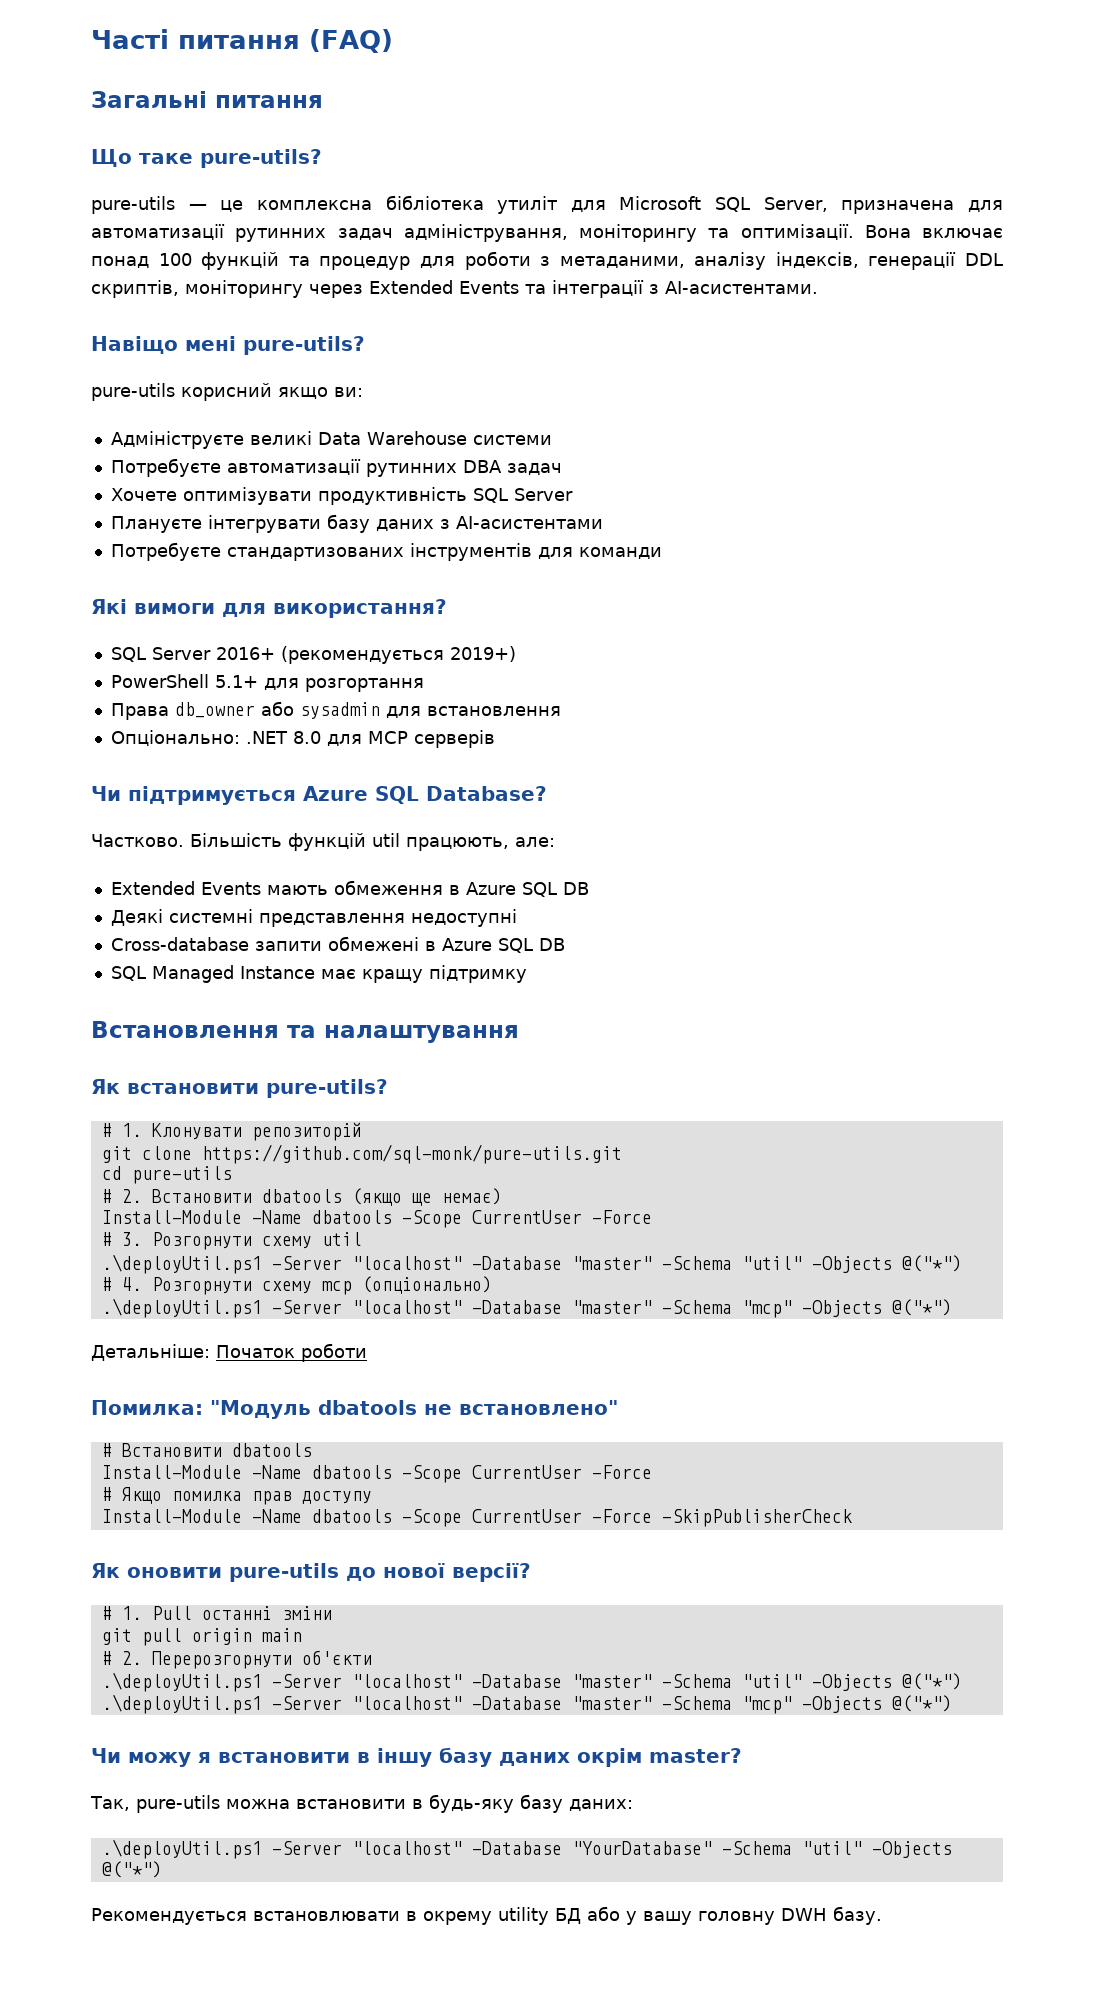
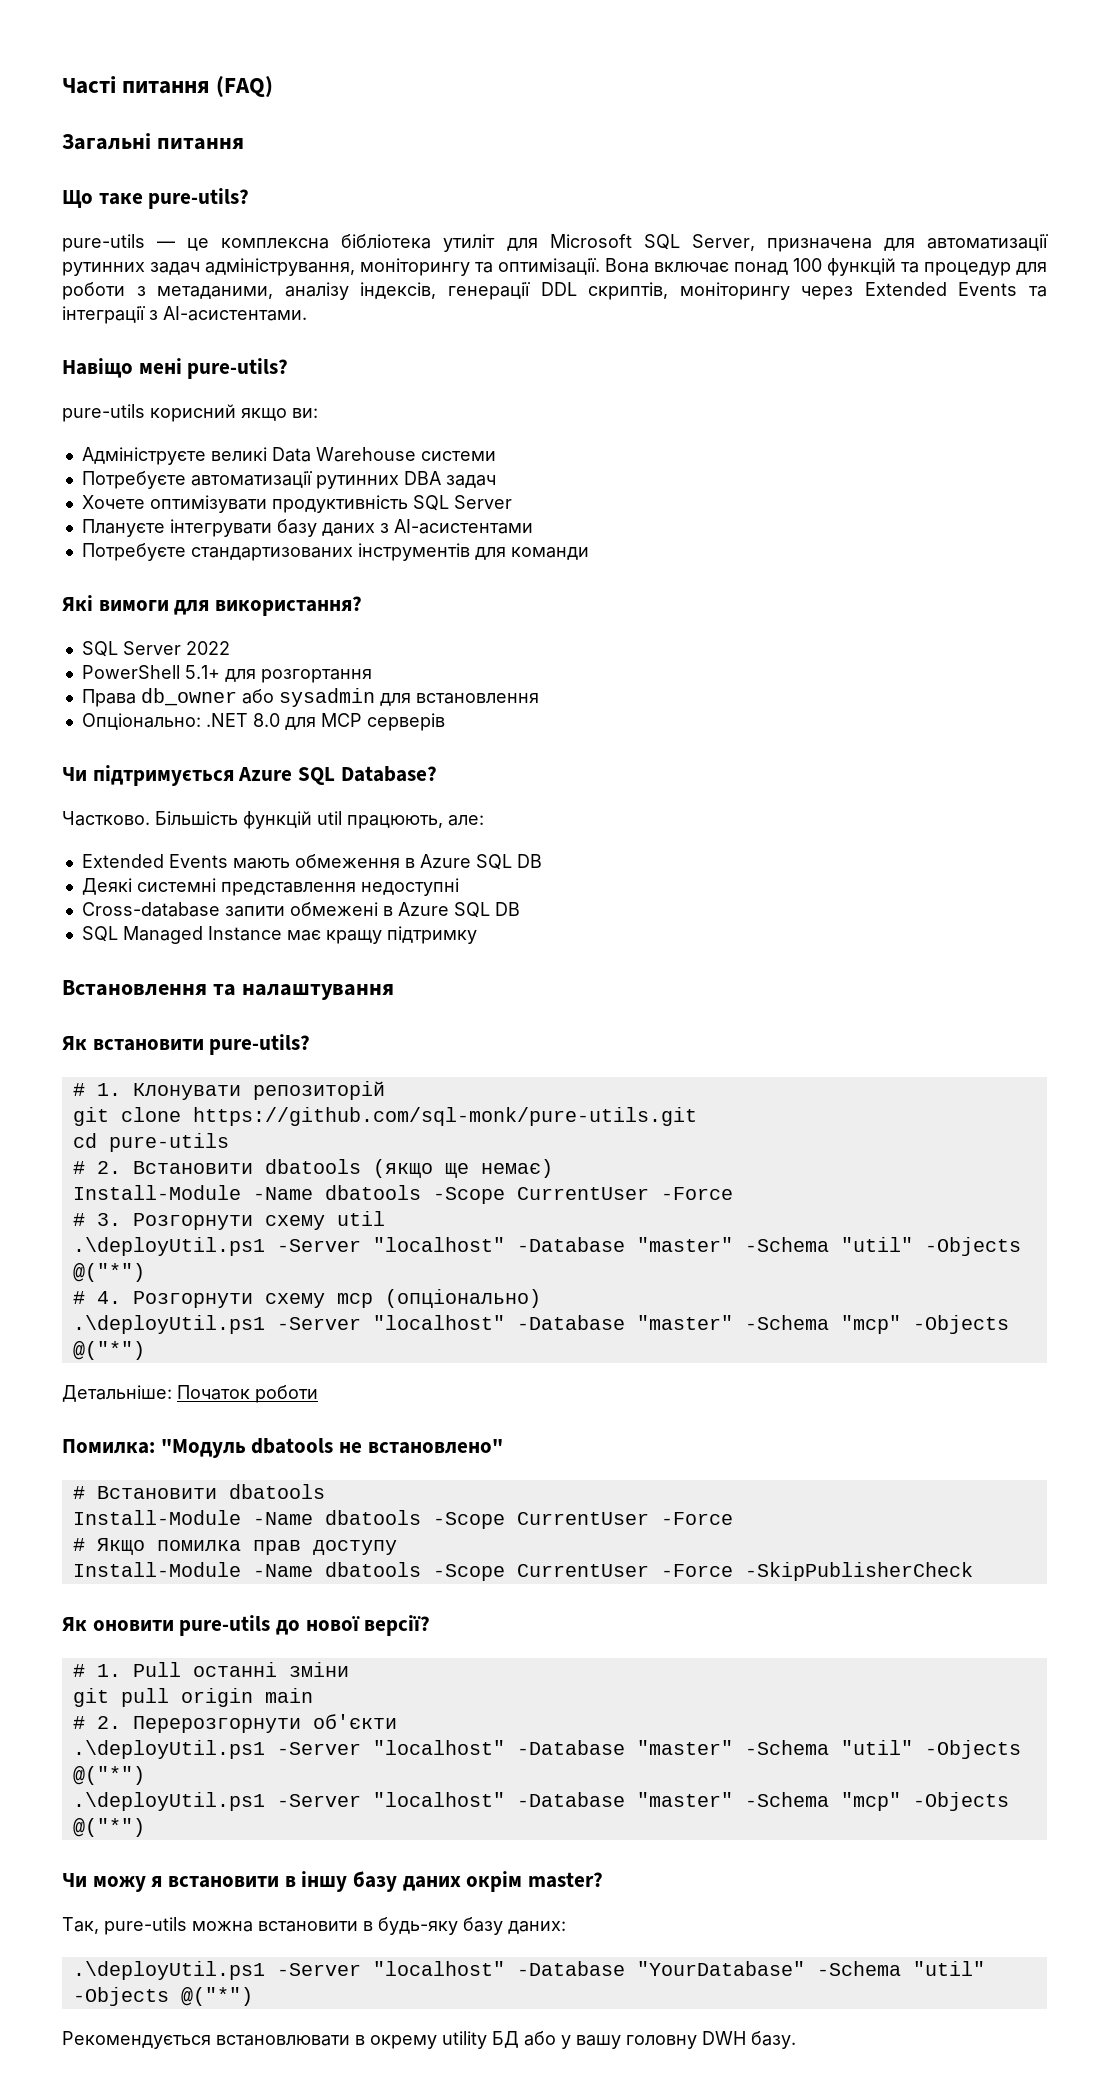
- SQL Server 2016+ (рекомендується 2019+)
+ SQL Server 2022

